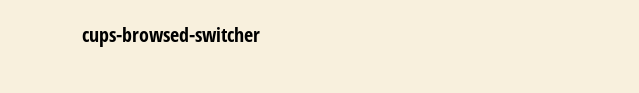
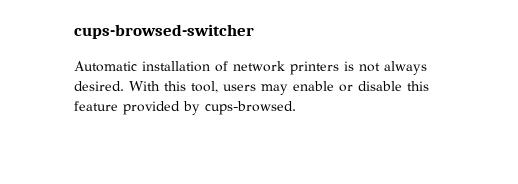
+ Automatic installation of network printers is not always desired. With this tool, users may enable or disable this feature provided by cups-browsed.

